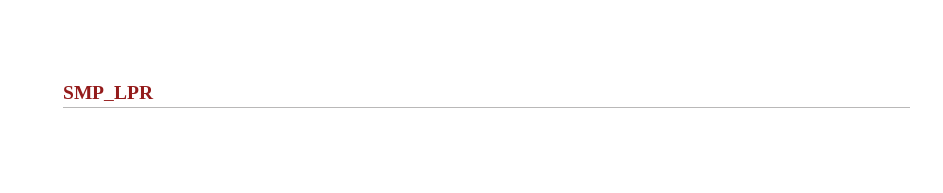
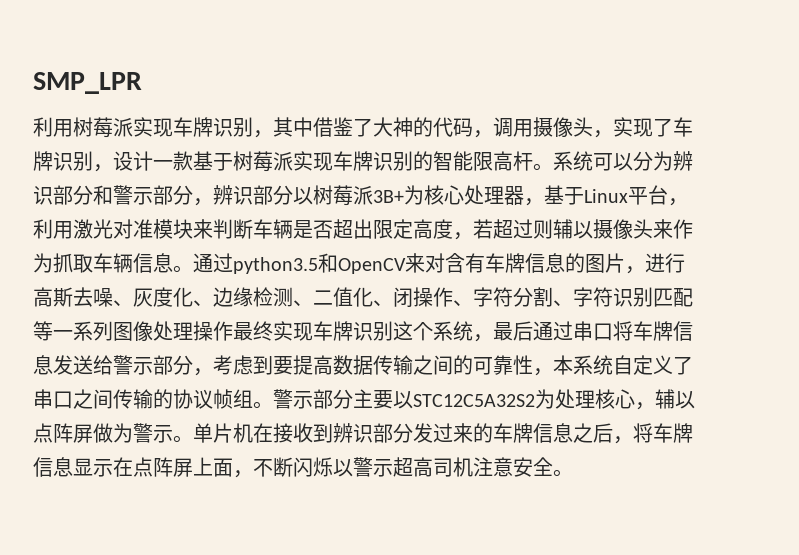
+ 利用树莓派实现车牌识别，其中借鉴了大神的代码，调用摄像头，实现了车牌识别，设计一款基于树莓派实现车牌识别的智能限高杆。系统可以分为辨识部分和警示部分，辨识部分以树莓派3B+为核心处理器，基于Linux平台，利用激光对准模块来判断车辆是否超出限定高度，若超过则辅以摄像头来作为抓取车辆信息。通过python3.5和OpenCV来对含有车牌信息的图片，进行高斯去噪、灰度化、边缘检测、二值化、闭操作、字符分割、字符识别匹配等一系列图像处理操作最终实现车牌识别这个系统，最后通过串口将车牌信息发送给警示部分，考虑到要提高数据传输之间的可靠性，本系统自定义了串口之间传输的协议帧组。警示部分主要以STC12C5A32S2为处理核心，辅以点阵屏做为警示。单片机在接收到辨识部分发过来的车牌信息之后，将车牌信息显示在点阵屏上面，不断闪烁以警示超高司机注意安全。

